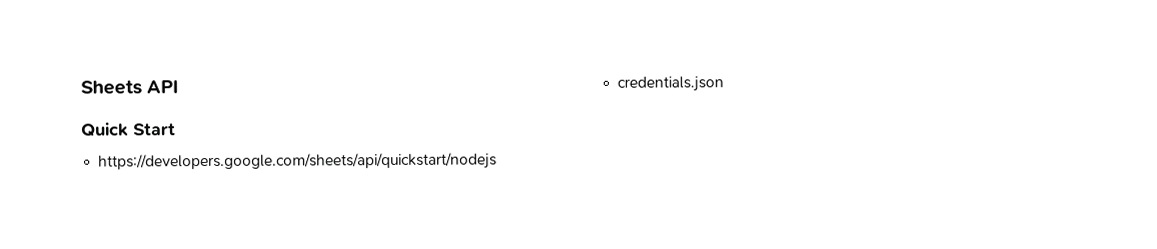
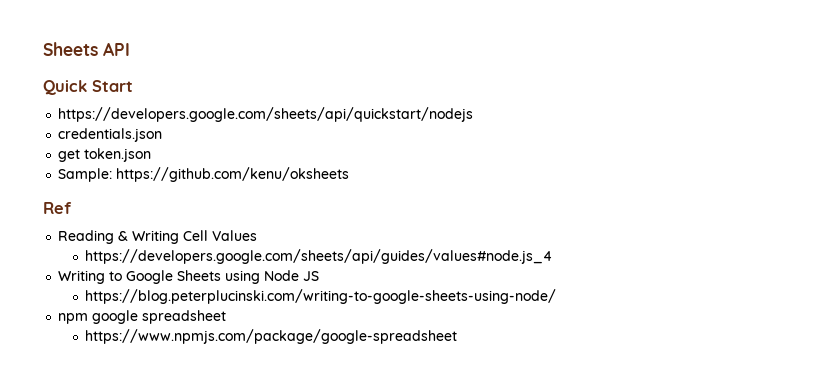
+ get token.json
+ Sample: https://github.com/kenu/oksheets
+ Ref
+ Reading & Writing Cell Values
+ https://developers.google.com/sheets/api/guides/values#node.js_4
+ Writing to Google Sheets using Node JS
+ https://blog.peterplucinski.com/writing-to-google-sheets-using-node/
+ npm google spreadsheet
+ https://www.npmjs.com/package/google-spreadsheet

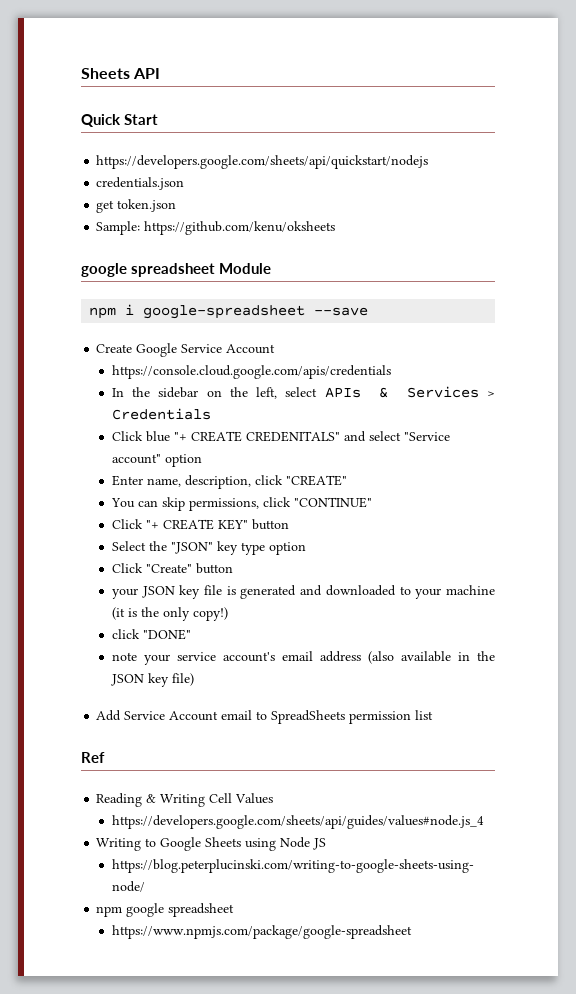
+ google spreadsheet Module
+ npm i google-spreadsheet --save
+ Create Google Service Account
+ https://console.cloud.google.com/apis/credentials
+ In the sidebar on the left, select APIs & Services > Credentials
+ Click blue "+ CREATE CREDENITALS" and select "Service account" option
+ Enter name, description, click "CREATE"
+ You can skip permissions, click "CONTINUE"
+ Click "+ CREATE KEY" button
+ Select the "JSON" key type option
+ Click "Create" button
+ your JSON key file is generated and downloaded to your machine (it is the only copy!)
+ click "DONE"
+ note your service account's email address (also available in the JSON key file)
+ Add Service Account email to SpreadSheets permission list

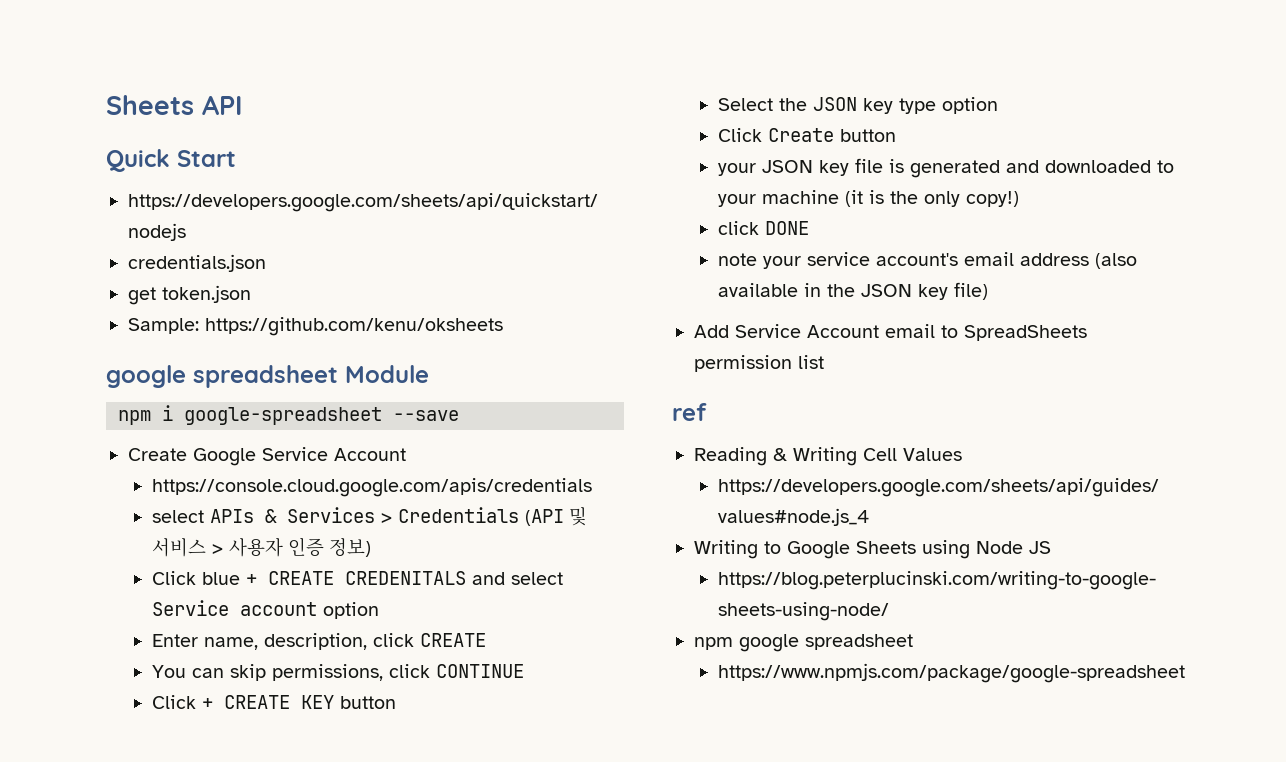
- In the sidebar on the left, select APIs & Services > Credentials
- Click blue "+ CREATE CREDENITALS" and select "Service account" option
+ select APIs & Services > Credentials (API 및 서비스 > 사용자 인증 정보)
+ Click blue + CREATE CREDENITALS and select Service account option
- Enter name, description, click "CREATE"
+ Enter name, description, click CREATE
- You can skip permissions, click "CONTINUE"
- Click "+ CREATE KEY" button
+ You can skip permissions, click CONTINUE
+ Click + CREATE KEY button
- Select the "JSON" key type option
+ Select the JSON key type option
- Click "Create" button
+ Click Create button
- click "DONE"
+ click DONE
- Ref
+ ref

